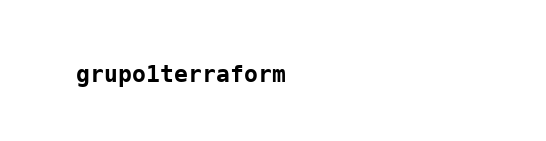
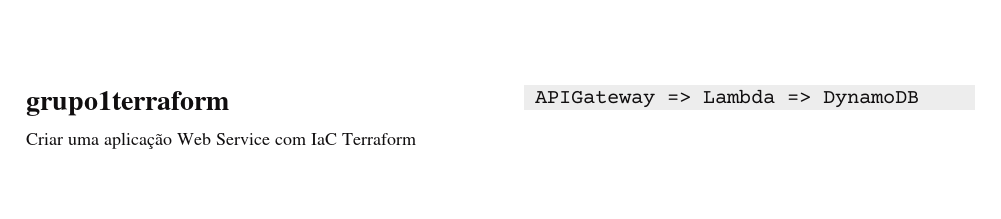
+ Criar uma aplicação Web Service com IaC Terraform
+ APIGateway => Lambda => DynamoDB

